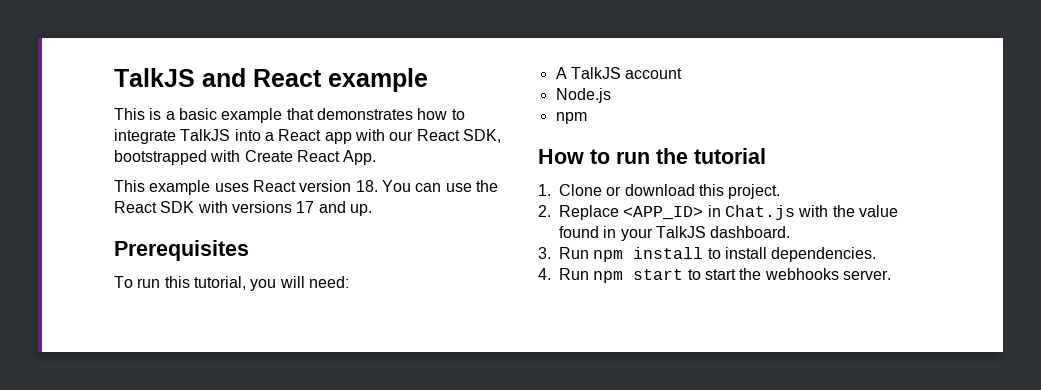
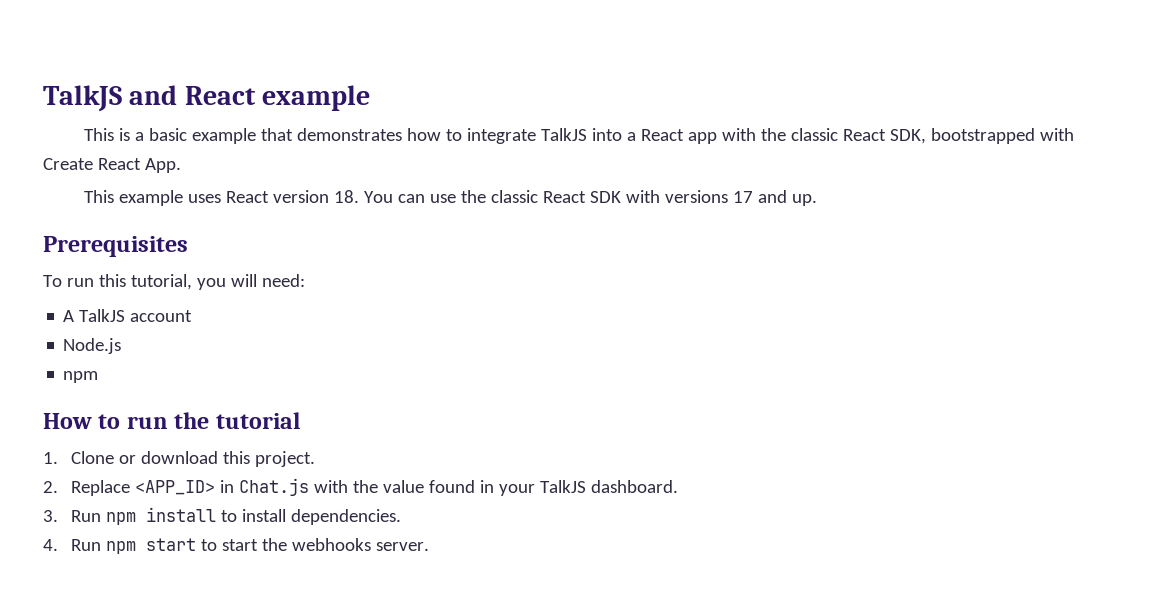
- This is a basic example that demonstrates how to integrate TalkJS into a React app with our React SDK, bootstrapped with Create React App.
+ This is a basic example that demonstrates how to integrate TalkJS into a React app with the classic React SDK, bootstrapped with Create React App.
- This example uses React version 18. You can use the React SDK with versions 17 and up.
+ This example uses React version 18. You can use the classic React SDK with versions 17 and up.

